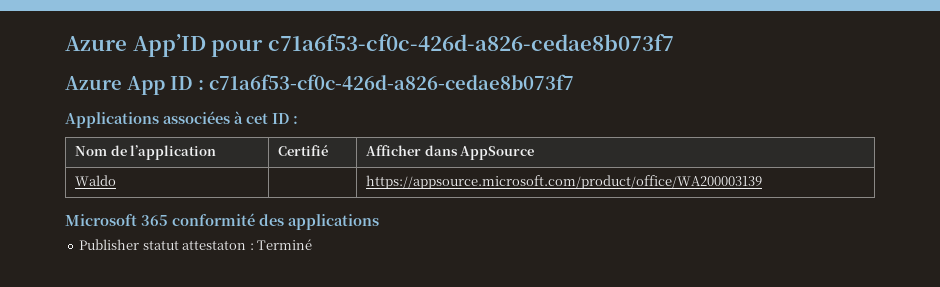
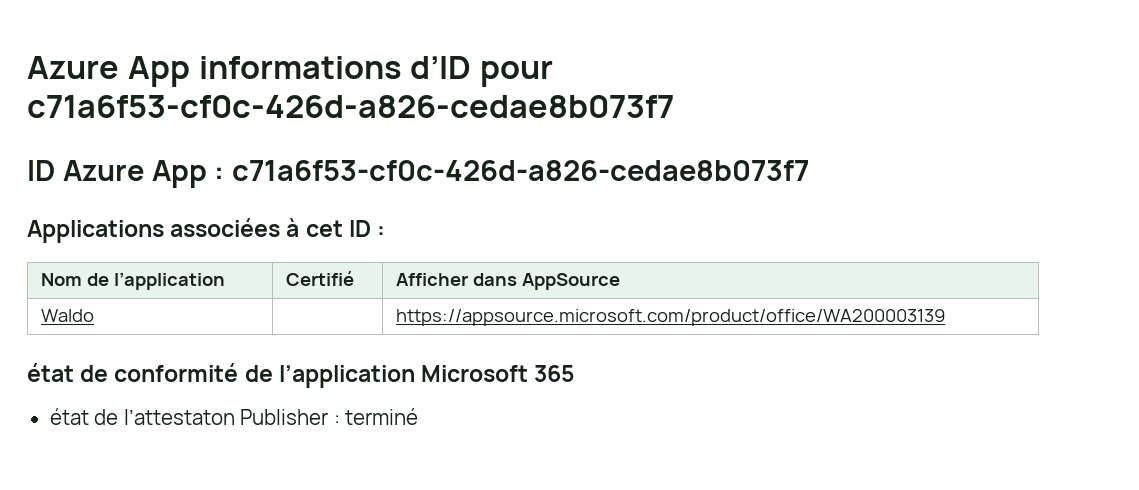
- Azure App’ID pour c71a6f53-cf0c-426d-a826-cedae8b073f7
+ Azure App informations d’ID pour c71a6f53-cf0c-426d-a826-cedae8b073f7
- Azure App ID : c71a6f53-cf0c-426d-a826-cedae8b073f7
+ ID Azure App : c71a6f53-cf0c-426d-a826-cedae8b073f7
- Microsoft 365 conformité des applications
- Publisher statut attestaton : Terminé
+ état de conformité de l’application Microsoft 365
+ état de l’attestaton Publisher : terminé

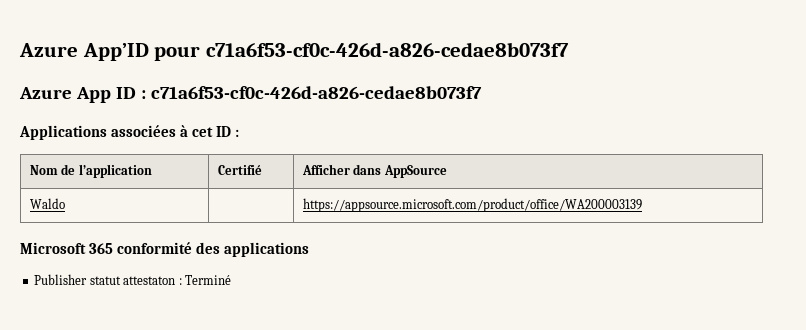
- Azure App informations d’ID pour c71a6f53-cf0c-426d-a826-cedae8b073f7
+ Azure App’ID pour c71a6f53-cf0c-426d-a826-cedae8b073f7
- ID Azure App : c71a6f53-cf0c-426d-a826-cedae8b073f7
+ Azure App ID : c71a6f53-cf0c-426d-a826-cedae8b073f7
- état de conformité de l’application Microsoft 365
- état de l’attestaton Publisher : terminé
+ Microsoft 365 conformité des applications
+ Publisher statut attestaton : Terminé

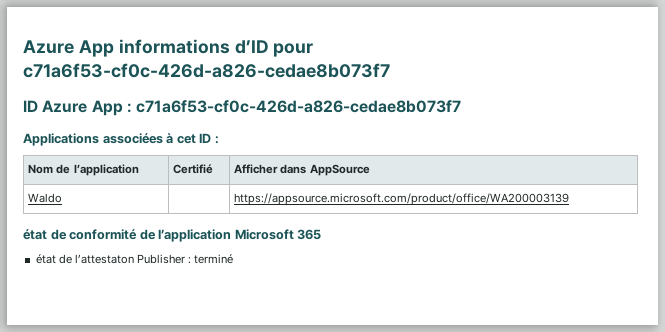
- Azure App’ID pour c71a6f53-cf0c-426d-a826-cedae8b073f7
+ Azure App informations d’ID pour c71a6f53-cf0c-426d-a826-cedae8b073f7
- Azure App ID : c71a6f53-cf0c-426d-a826-cedae8b073f7
+ ID Azure App : c71a6f53-cf0c-426d-a826-cedae8b073f7
- Microsoft 365 conformité des applications
- Publisher statut attestaton : Terminé
+ état de conformité de l’application Microsoft 365
+ état de l’attestaton Publisher : terminé

